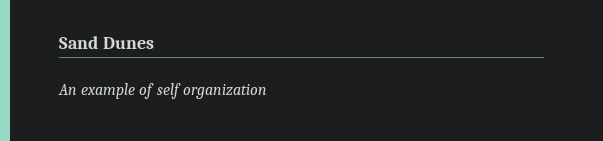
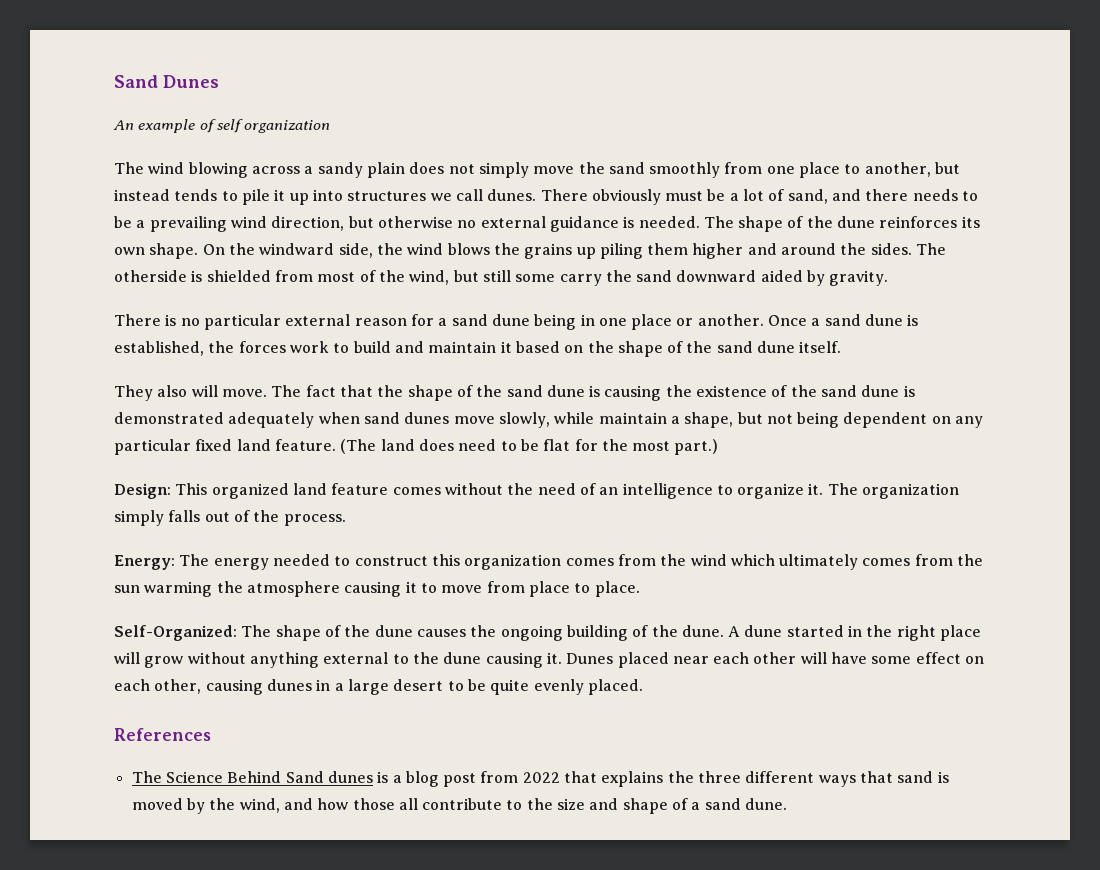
+ The wind blowing across a sandy plain does not simply move the sand smoothly from one place to another, but instead tends to pile it up into structures we call dunes. There obviously must be a lot of sand, and there needs to be a prevailing wind direction, but otherwise no external guidance is needed. The shape of the dune reinforces its own shape. On the windward side, the wind blows the grains up piling them higher and around the sides. The otherside is shielded from most of the wind, but still some carry the sand downward aided by gravity.
+ There is no particular external reason for a sand dune being in one place or another. Once a sand dune is established, the forces work to build and maintain it based on the shape of the sand dune itself.
+ They also will move. The fact that the shape of the sand dune is causing the existence of the sand dune is demonstrated adequately when sand dunes move slowly, while maintain a shape, but not being dependent on any particular fixed land feature. (The land does need to be flat for the most part.)
+ Design: This organized land feature comes without the need of an intelligence to organize it. The organization simply falls out of the process.
+ Energy: The energy needed to construct this organization comes from the wind which ultimately comes from the sun warming the atmosphere causing it to move from place to place.
+ Self-Organized: The shape of the dune causes the ongoing building of the dune. A dune started in the right place will grow without anything external to the dune causing it. Dunes placed near each other will have some effect on each other, causing dunes in a large desert to be quite evenly placed.
+ References
+ The Science Behind Sand dunes is a blog post from 2022 that explains the three different ways that sand is moved by the wind, and how those all contribute to the size and shape of a sand dune.

